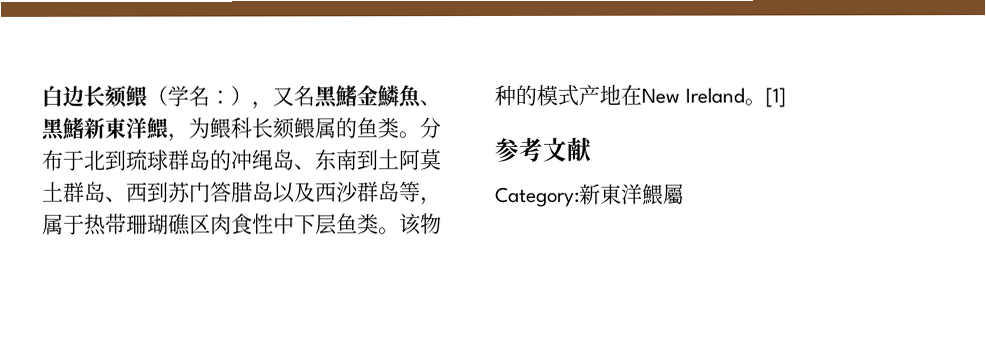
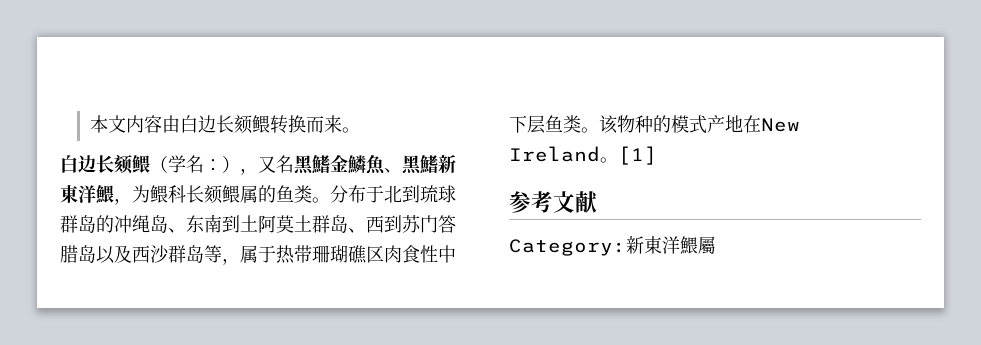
+ 本文内容由白边长颏鳂转换而来。

